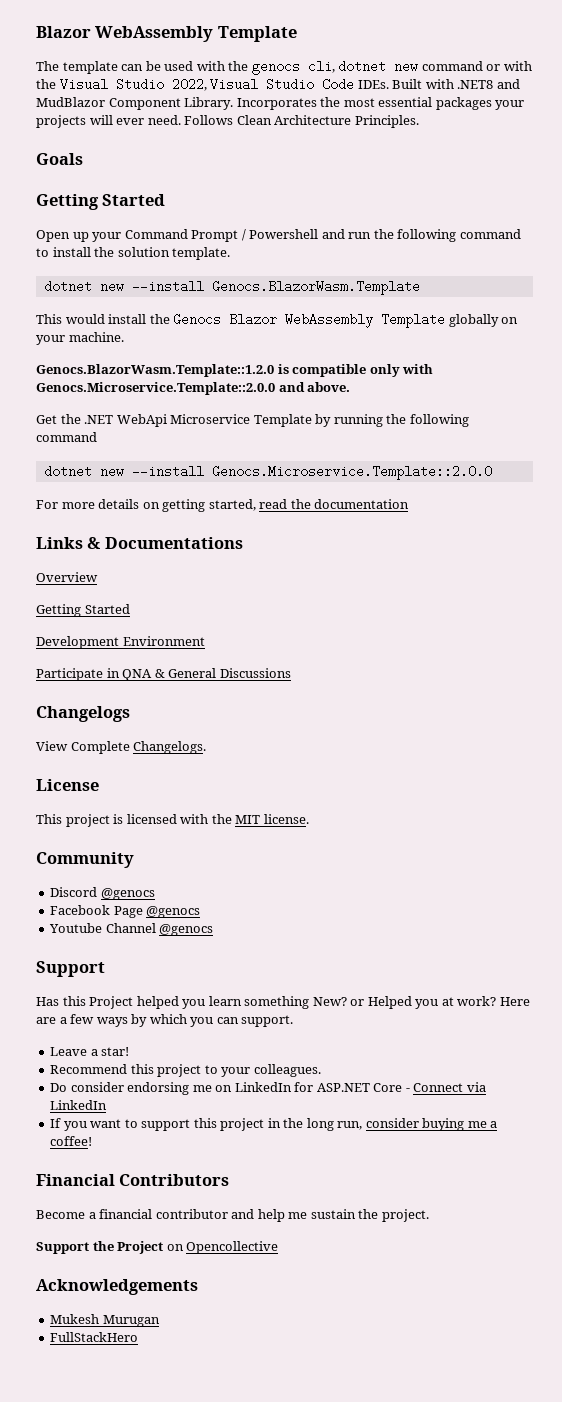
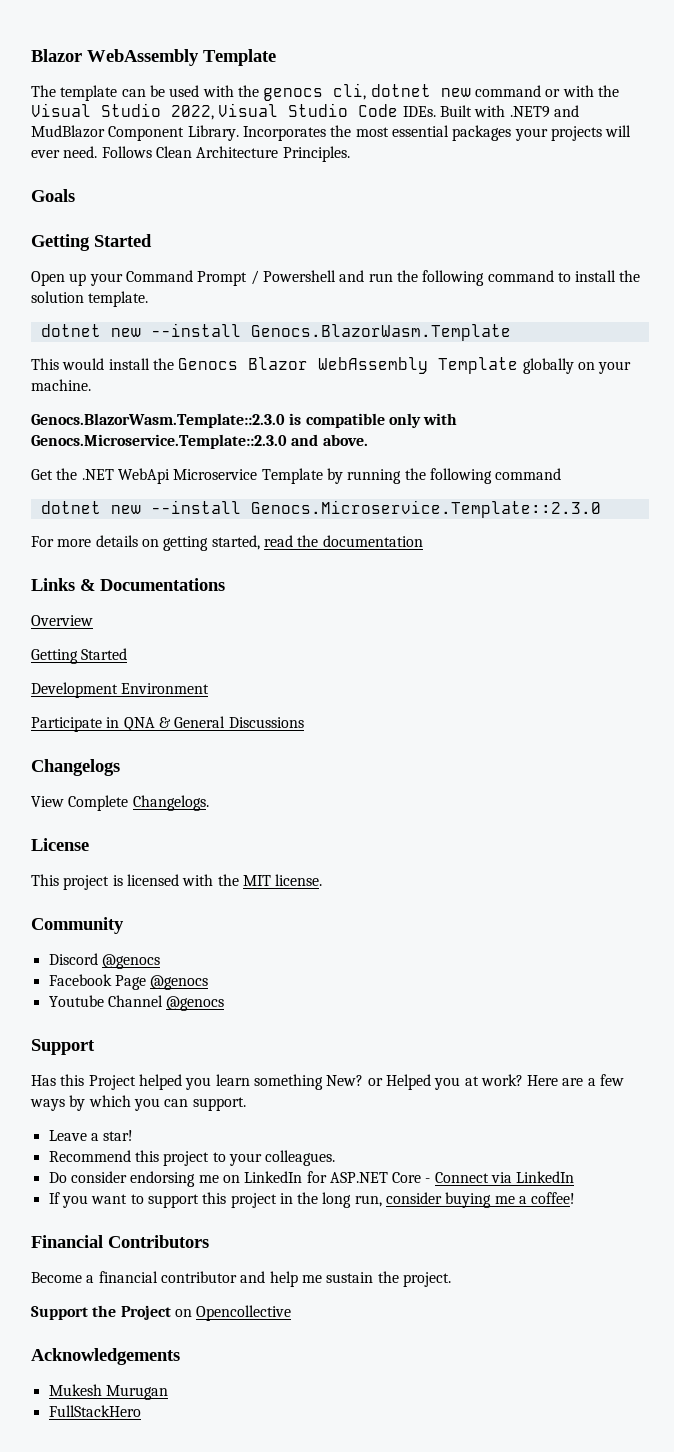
- Built with .NET8 and MudBlazor Component Library.
+ Built with .NET9 and MudBlazor Component Library.
- Genocs.BlazorWasm.Template::1.2.0 is compatible only with Genocs.Microservice.Template::2.0.0 and above.
+ Genocs.BlazorWasm.Template::2.3.0 is compatible only with Genocs.Microservice.Template::2.3.0 and above.
- dotnet new --install Genocs.Microservice.Template::2.0.0
+ dotnet new --install Genocs.Microservice.Template::2.3.0

